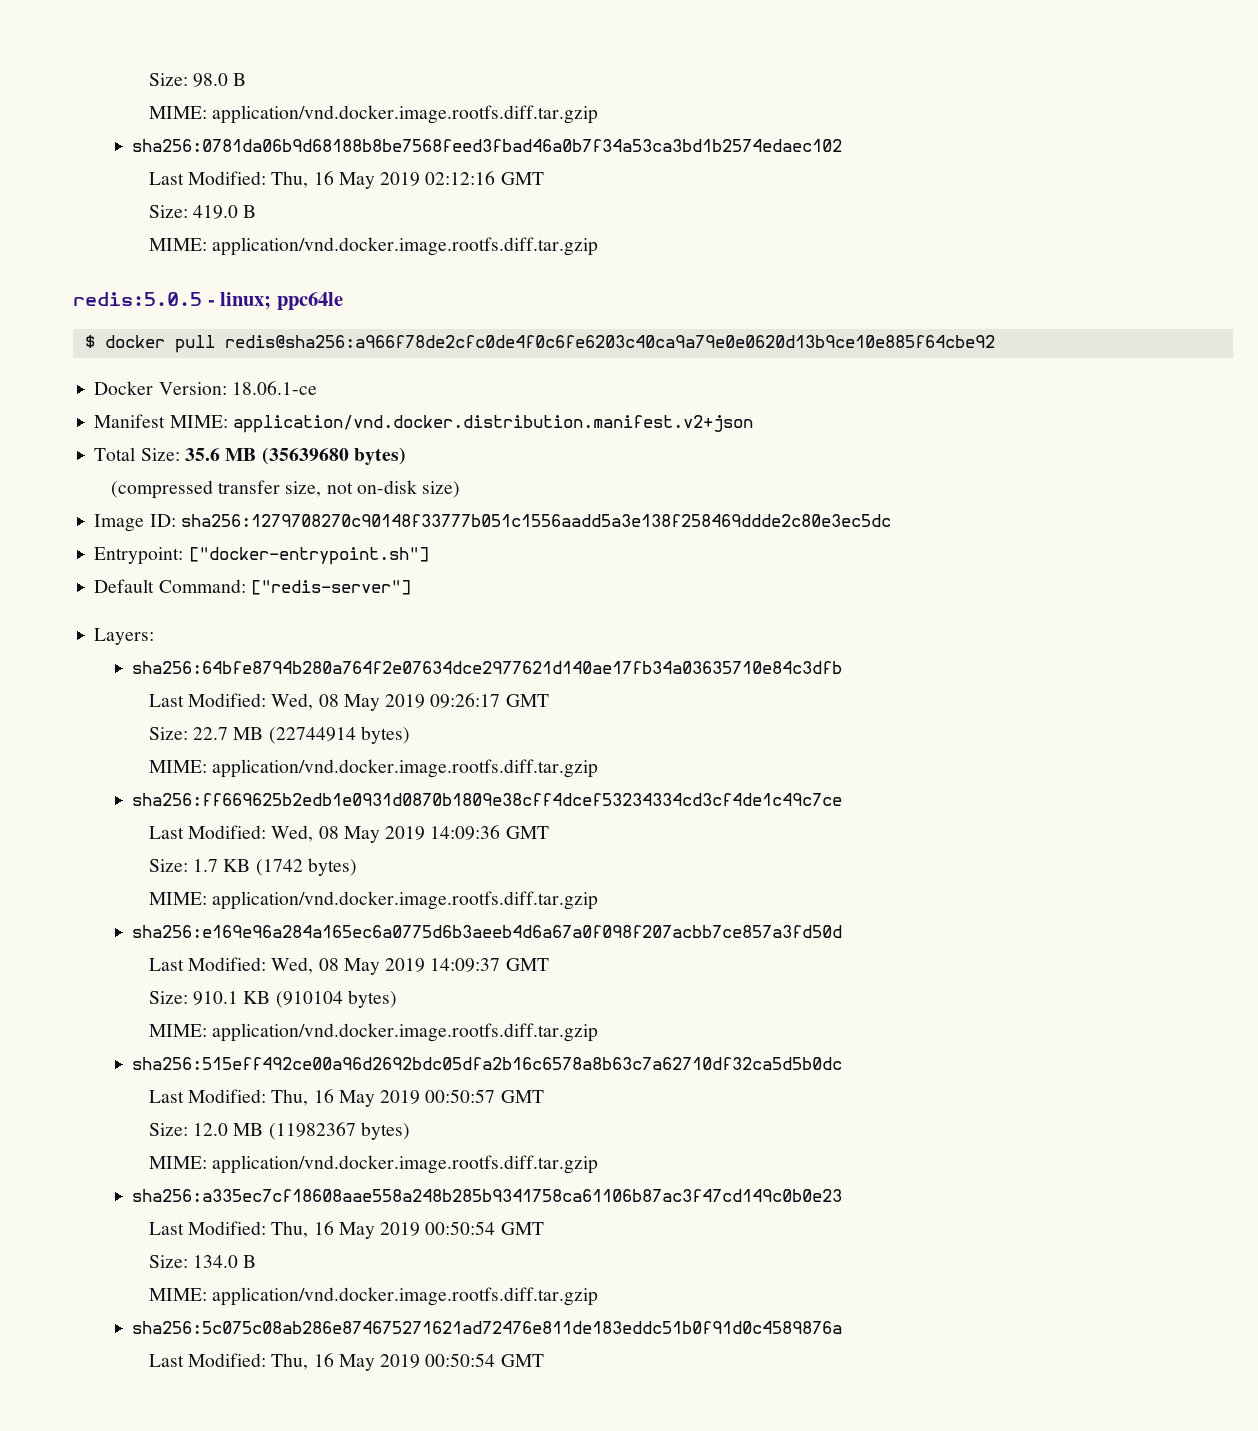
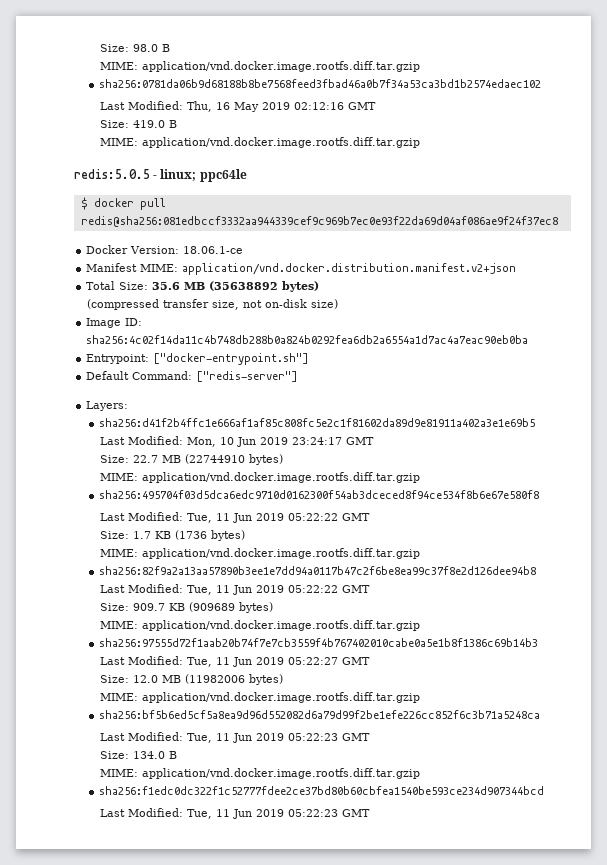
- $ docker pull redis@sha256:a966f78de2cfc0de4f0c6fe6203c40ca9a79e0e0620d13b9ce10e885f64cbe92
+ $ docker pull redis@sha256:081edbccf3332aa944339cef9c969b7ec0e93f22da69d04af086ae9f24f37ec8
- Total Size: 35.6 MB (35639680 bytes)
+ Total Size: 35.6 MB (35638892 bytes)
- Image ID: sha256:1279708270c90148f33777b051c1556aadd5a3e138f258469ddde2c80e3ec5dc
+ Image ID: sha256:4c02f14da11c4b748db288b0a824b0292fea6db2a6554a1d7ac4a7eac90eb0ba
- sha256:64bfe8794b280a764f2e07634dce2977621d140ae17fb34a03635710e84c3dfb
- Last Modified: Wed, 08 May 2019 09:26:17 GMT
+ sha256:d41f2b4ffc1e666af1af85c808fc5e2c1f81602da89d9e81911a402a3e1e69b5
+ Last Modified: Mon, 10 Jun 2019 23:24:17 GMT
- Size: 22.7 MB (22744914 bytes)
+ Size: 22.7 MB (22744910 bytes)
  MIME: application/vnd.docker.image.rootfs.diff.tar.gzip
- sha256:ff669625b2edb1e0931d0870b1809e38cff4dcef53234334cd3cf4de1c49c7ce
- Last Modified: Wed, 08 May 2019 14:09:36 GMT
+ sha256:495704f03d5dca6edc9710d0162300f54ab3dceced8f94ce534f8b6e67e580f8
+ Last Modified: Tue, 11 Jun 2019 05:22:22 GMT
- Size: 1.7 KB (1742 bytes)
+ Size: 1.7 KB (1736 bytes)
  MIME: application/vnd.docker.image.rootfs.diff.tar.gzip
- sha256:e169e96a284a165ec6a0775d6b3aeeb4d6a67a0f098f207acbb7ce857a3fd50d
- Last Modified: Wed, 08 May 2019 14:09:37 GMT
- Size: 910.1 KB (910104 bytes)
+ sha256:82f9a2a13aa57890b3ee1e7dd94a0117b47c2f6be8ea99c37f8e2d126dee94b8
+ Last Modified: Tue, 11 Jun 2019 05:22:22 GMT
+ Size: 909.7 KB (909689 bytes)
  MIME: application/vnd.docker.image.rootfs.diff.tar.gzip
- sha256:515eff492ce00a96d2692bdc05dfa2b16c6578a8b63c7a62710df32ca5d5b0dc
- Last Modified: Thu, 16 May 2019 00:50:57 GMT
+ sha256:97555d72f1aab20b74f7e7cb3559f4b767402010cabe0a5e1b8f1386c69b14b3
+ Last Modified: Tue, 11 Jun 2019 05:22:27 GMT
- Size: 12.0 MB (11982367 bytes)
+ Size: 12.0 MB (11982006 bytes)
  MIME: application/vnd.docker.image.rootfs.diff.tar.gzip
- sha256:a335ec7cf18608aae558a248b285b9341758ca61106b87ac3f47cd149c0b0e23
- Last Modified: Thu, 16 May 2019 00:50:54 GMT
+ sha256:bf5b6ed5cf5a8ea9d96d552082d6a79d99f2be1efe226cc852f6c3b71a5248ca
+ Last Modified: Tue, 11 Jun 2019 05:22:23 GMT
- sha256:5c075c08ab286e874675271621ad72476e811de183eddc51b0f91d0c4589876a
- Last Modified: Thu, 16 May 2019 00:50:54 GMT
+ sha256:f1edc0dc322f1c52777fdee2ce37bd80b60cbfea1540be593ce234d907344bcd
+ Last Modified: Tue, 11 Jun 2019 05:22:23 GMT

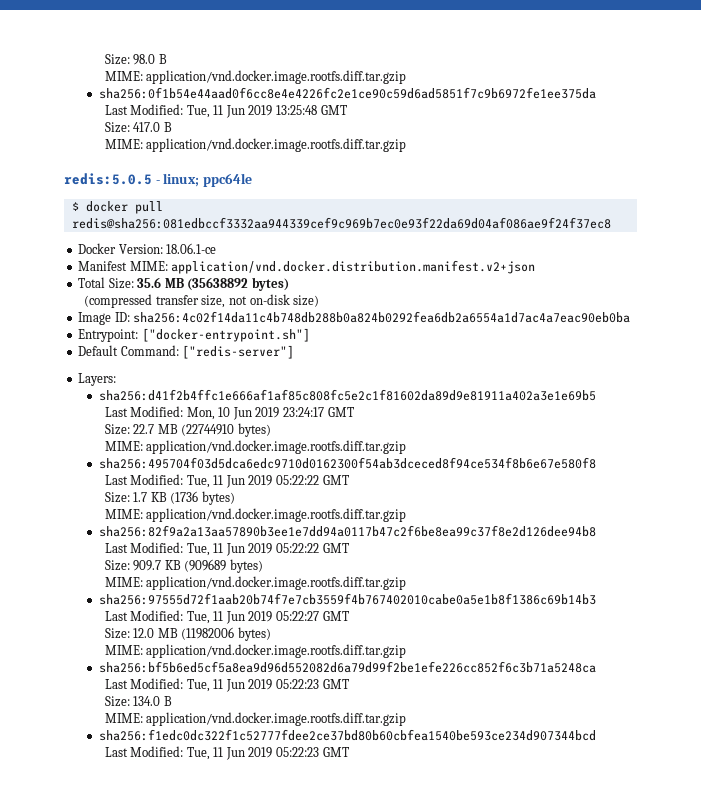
- sha256:0781da06b9d68188b8be7568feed3fbad46a0b7f34a53ca3bd1b2574edaec102
- Last Modified: Thu, 16 May 2019 02:12:16 GMT
- Size: 419.0 B
+ sha256:0f1b54e44aad0f6cc8e4e4226fc2e1ce90c59d6ad5851f7c9b6972fe1ee375da
+ Last Modified: Tue, 11 Jun 2019 13:25:48 GMT
+ Size: 417.0 B

